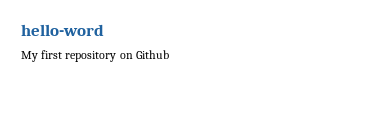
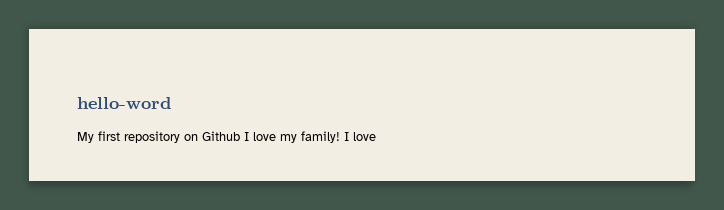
- My first repository on Github
+ My first repository on Github I love my family! I love

